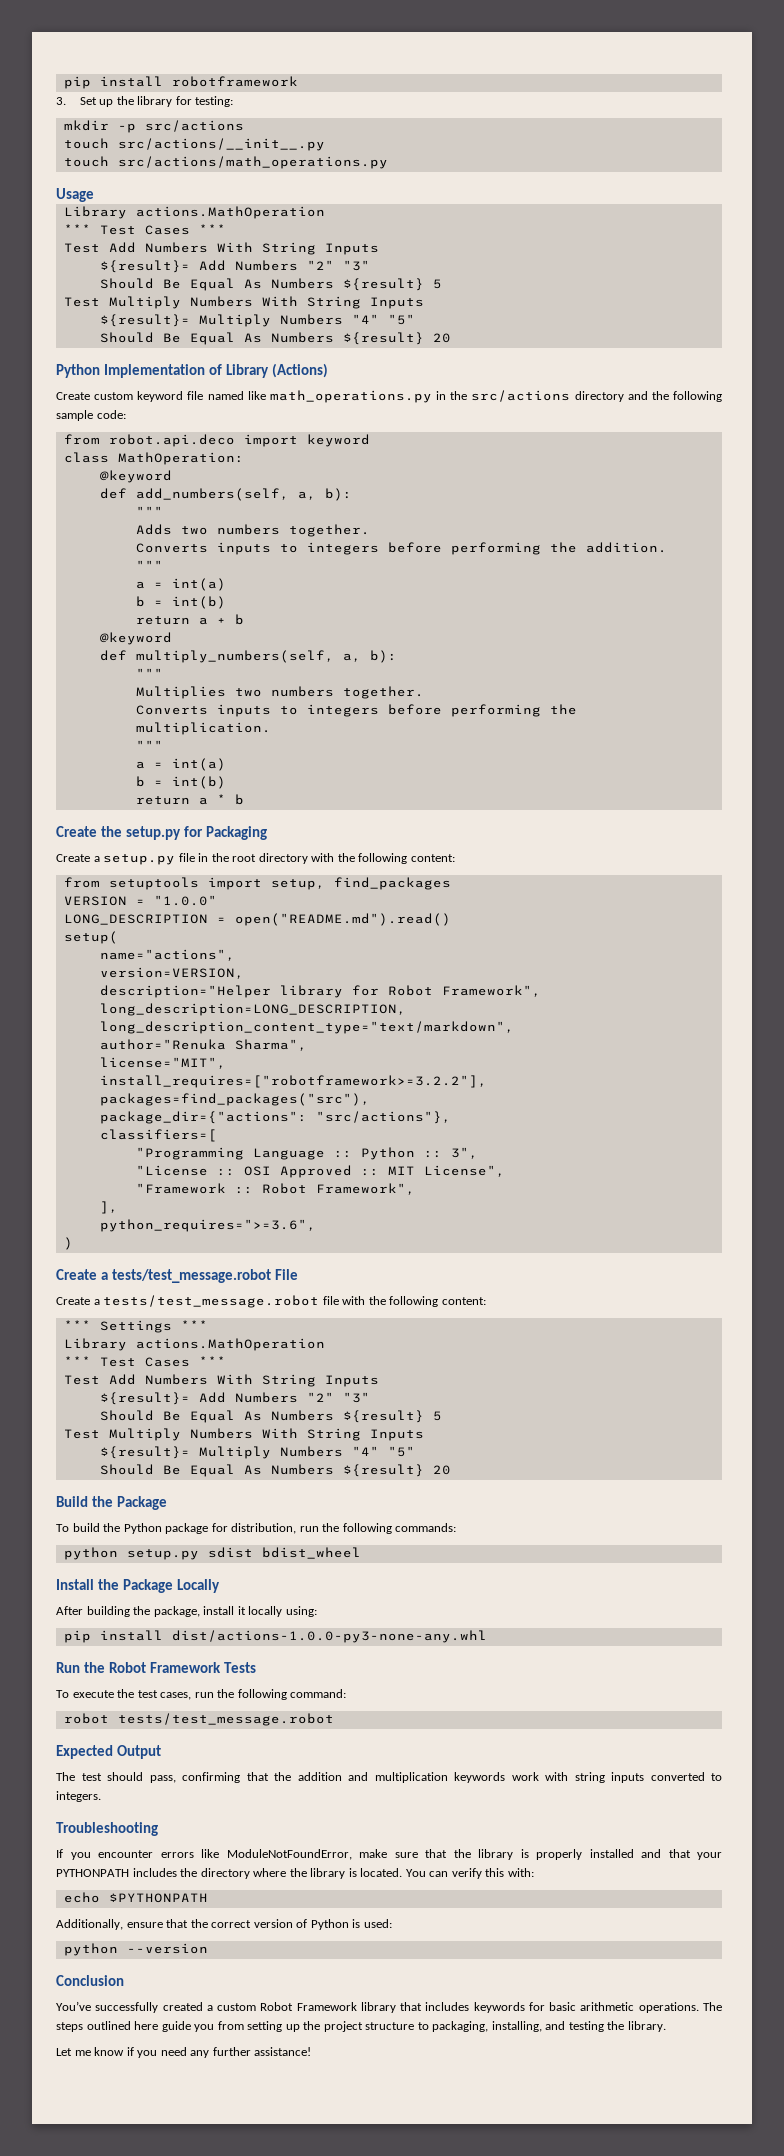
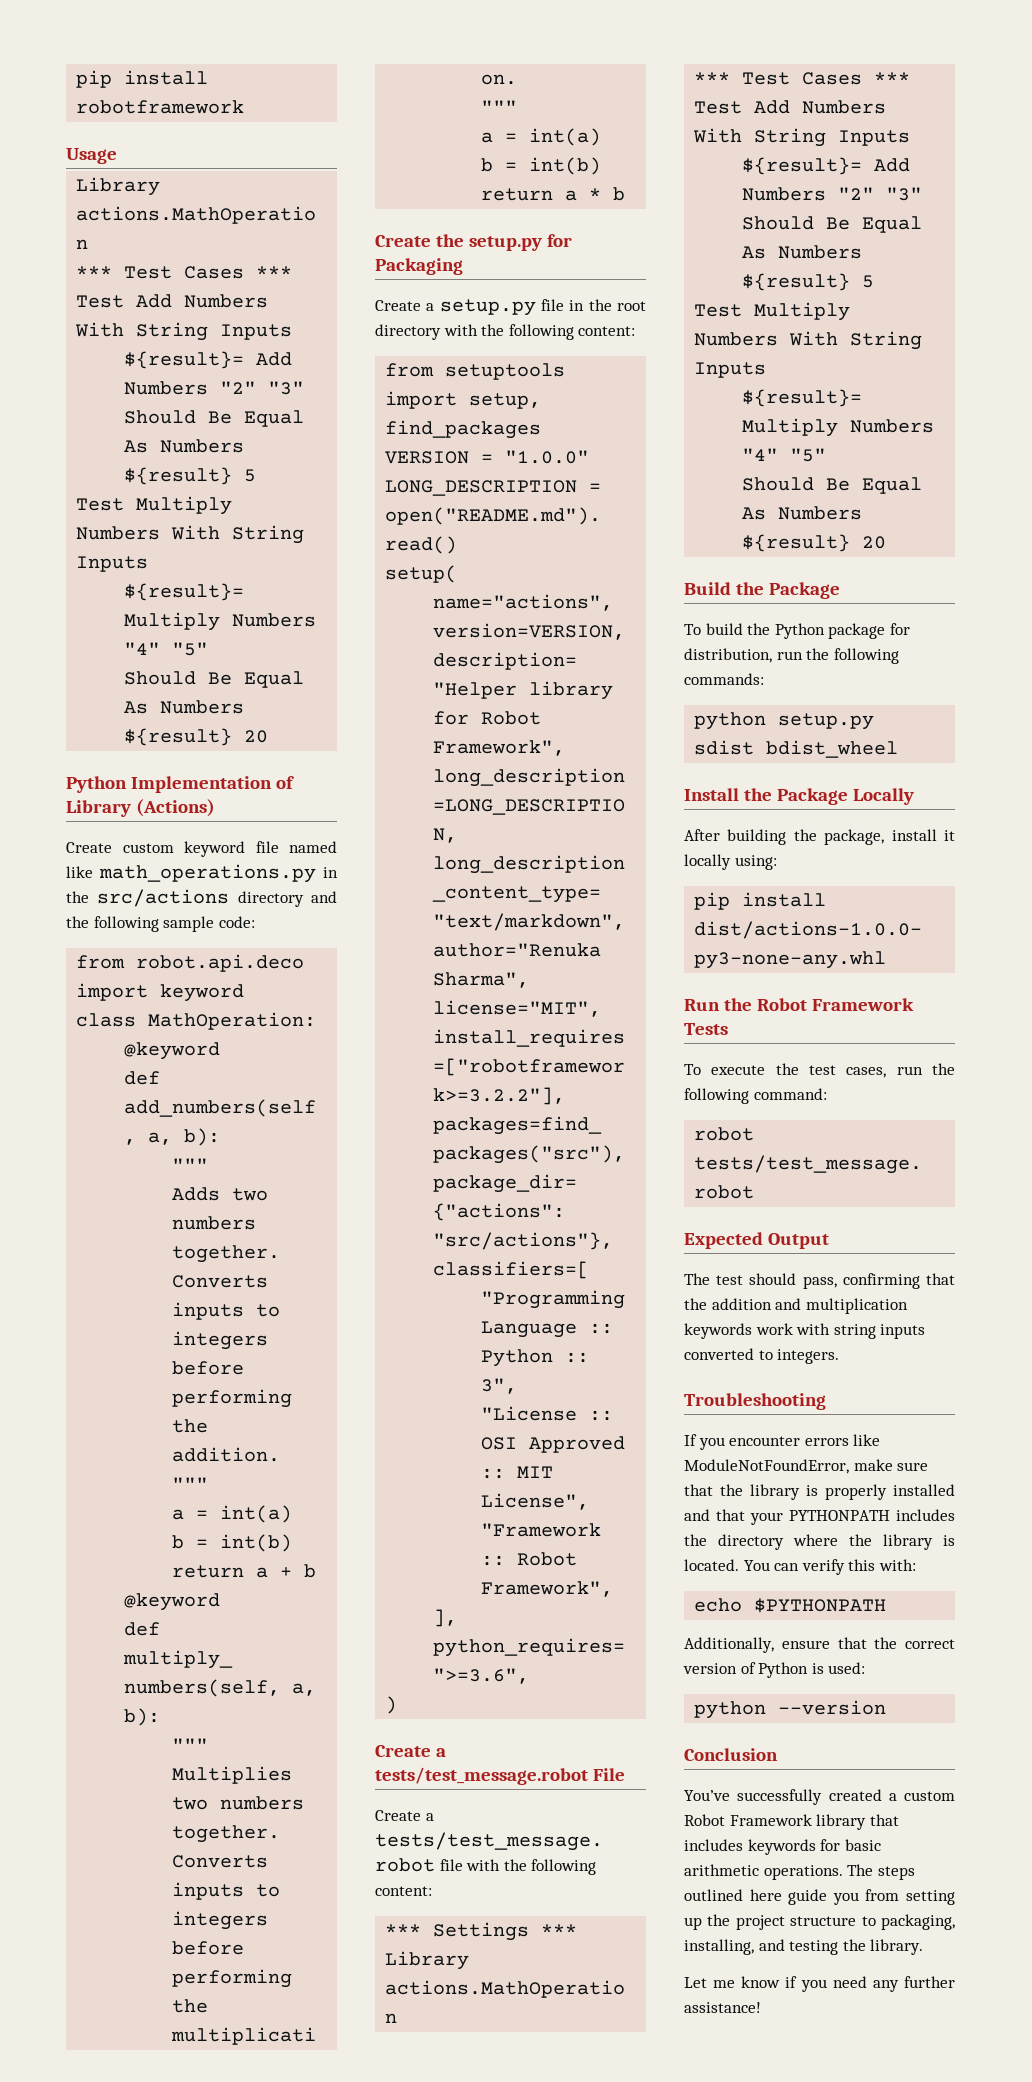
- 3. Set up the library for testing:
- mkdir -p src/actions
- touch src/actions/__init__.py
- touch src/actions/math_operations.py

